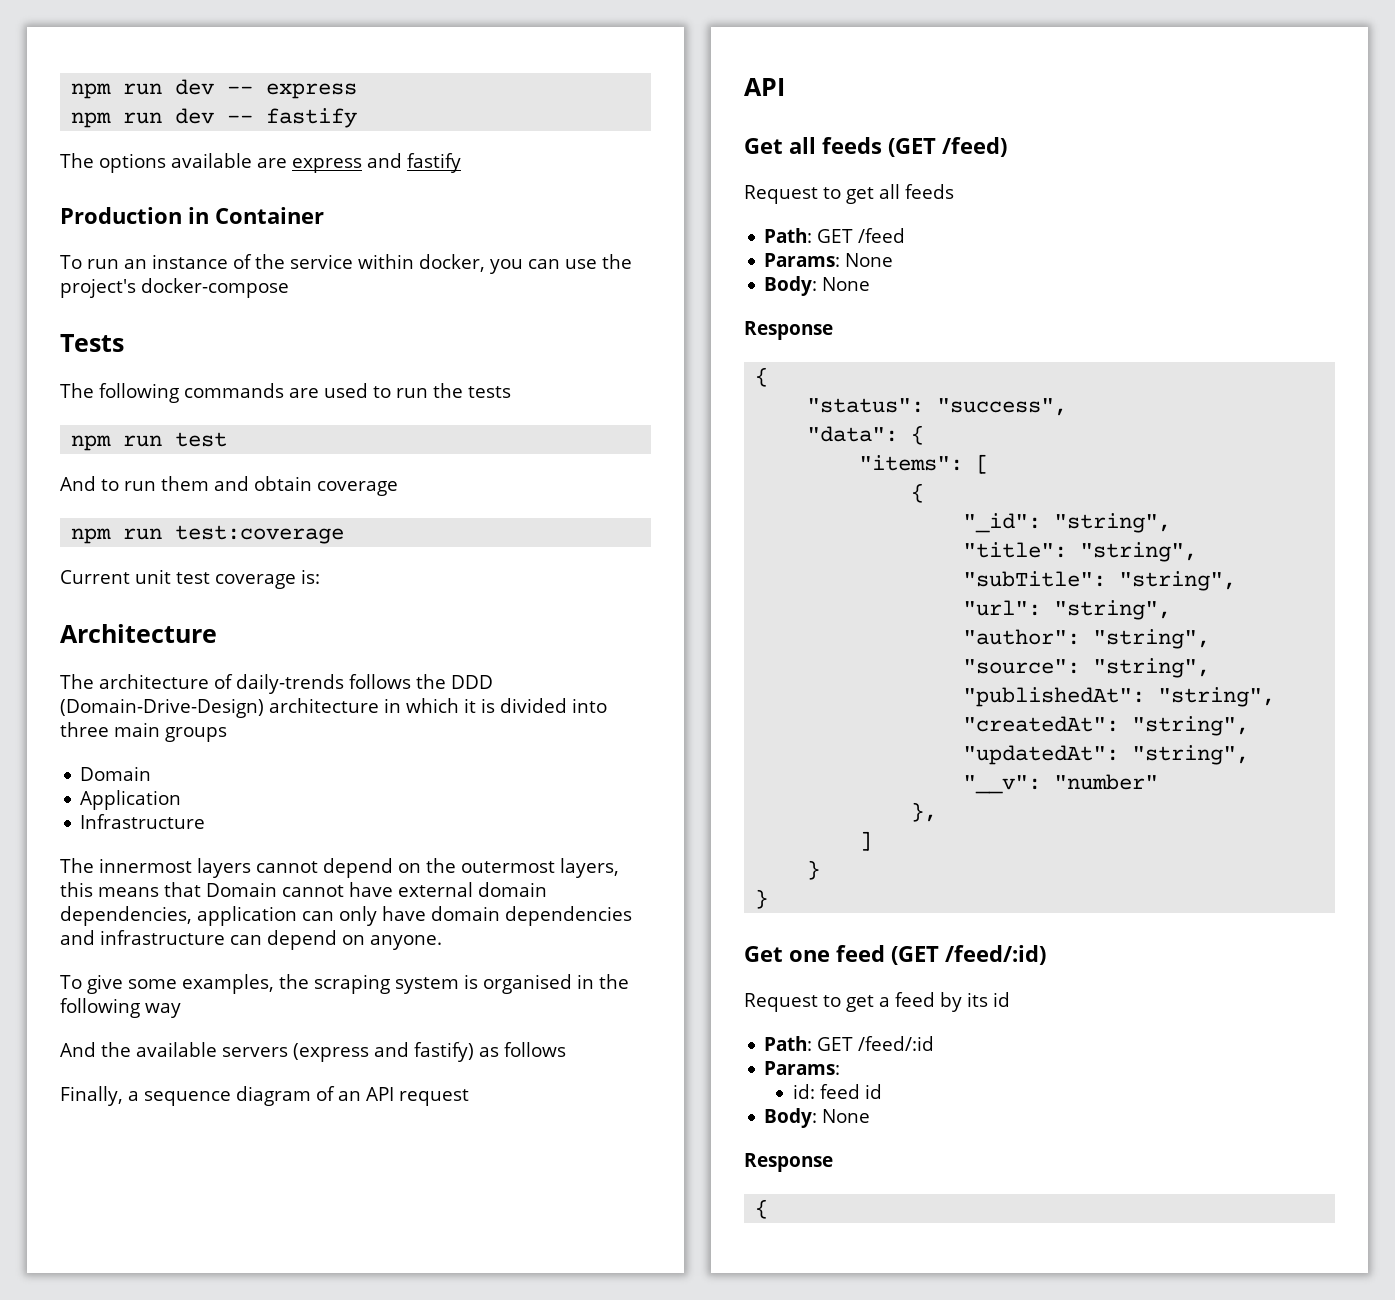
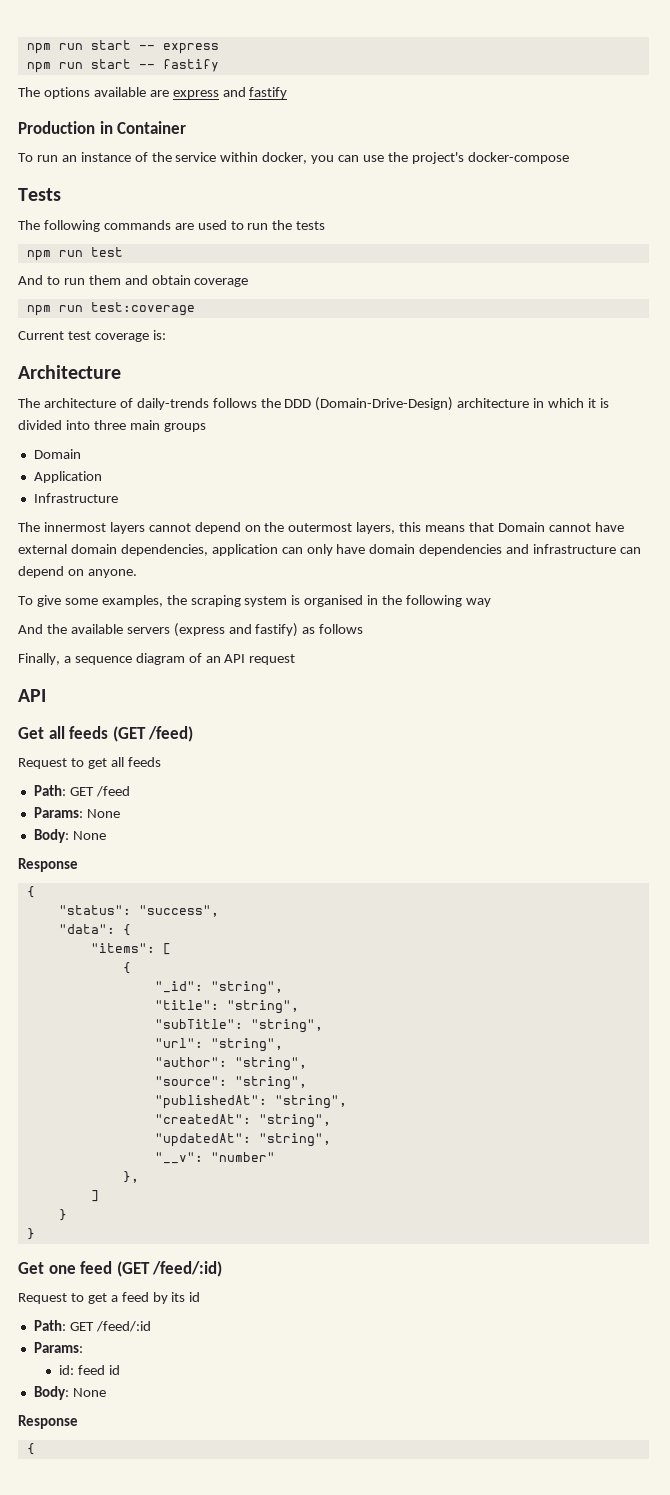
- npm run dev -- express
+ npm run start -- express
- npm run dev -- fastify
+ npm run start -- fastify
- Current unit test coverage is:
+ Current test coverage is:

